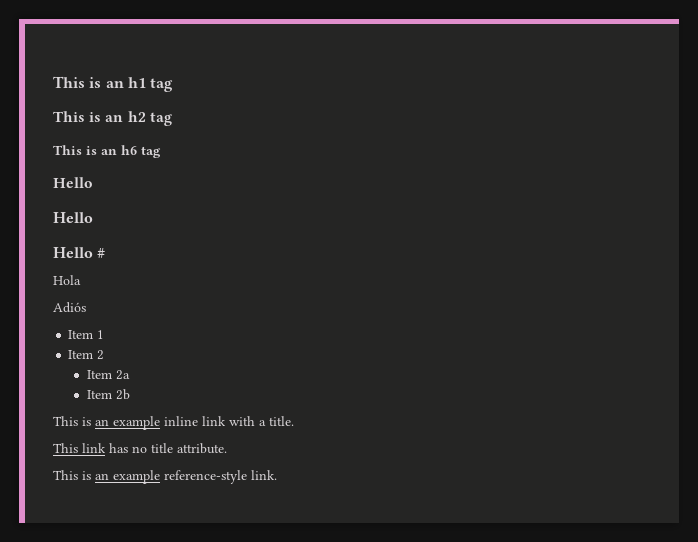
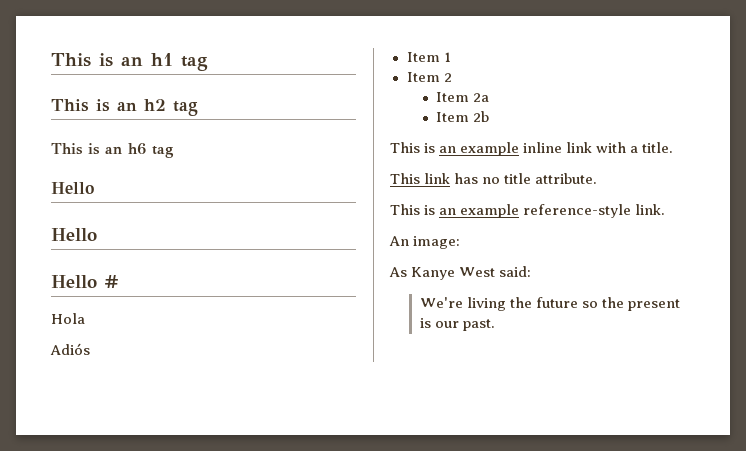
+ An image:
+ As Kanye West said:
+ We're living the future so the present is our past.

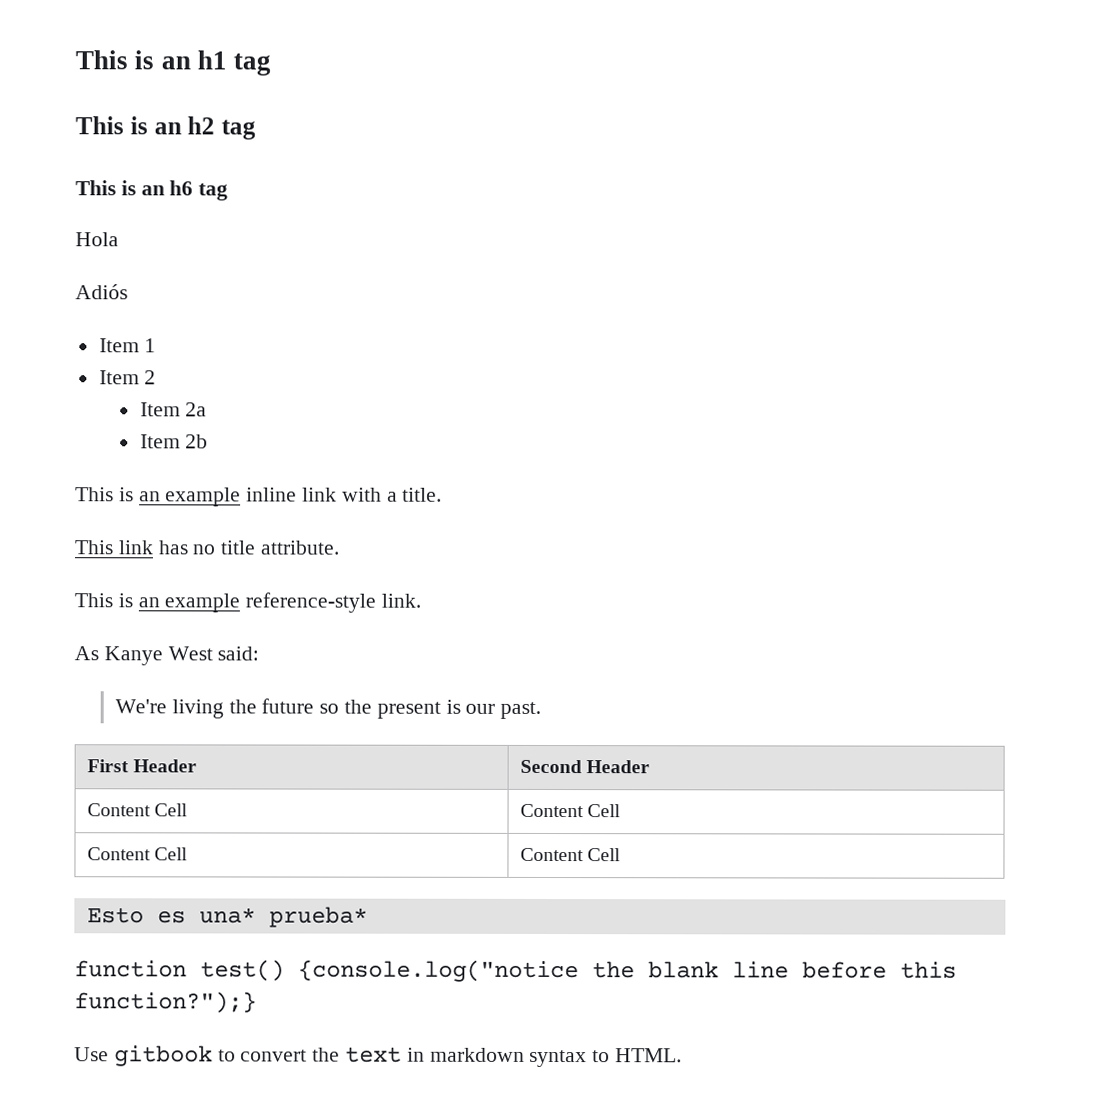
  This is an h6 tag
- Hello
- Hello
- Hello #
- An image:
+ First Header | Second Header
+ Content Cell | Content Cell
+ Content Cell | Content Cell
+ Esto es una* prueba*
+ function test() {console.log("notice the blank line before this function?");}
+ Use gitbook to convert the text in markdown syntax to HTML.

